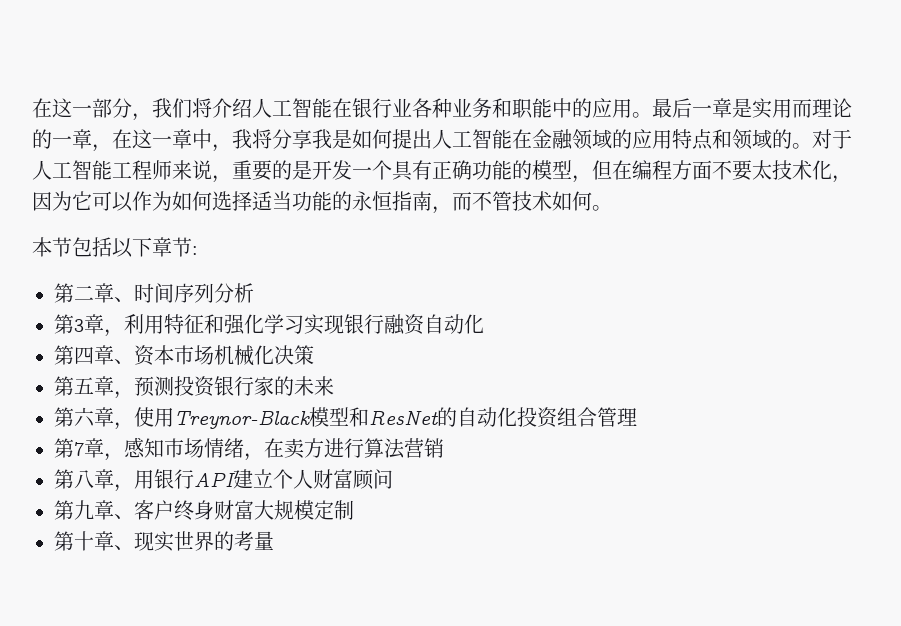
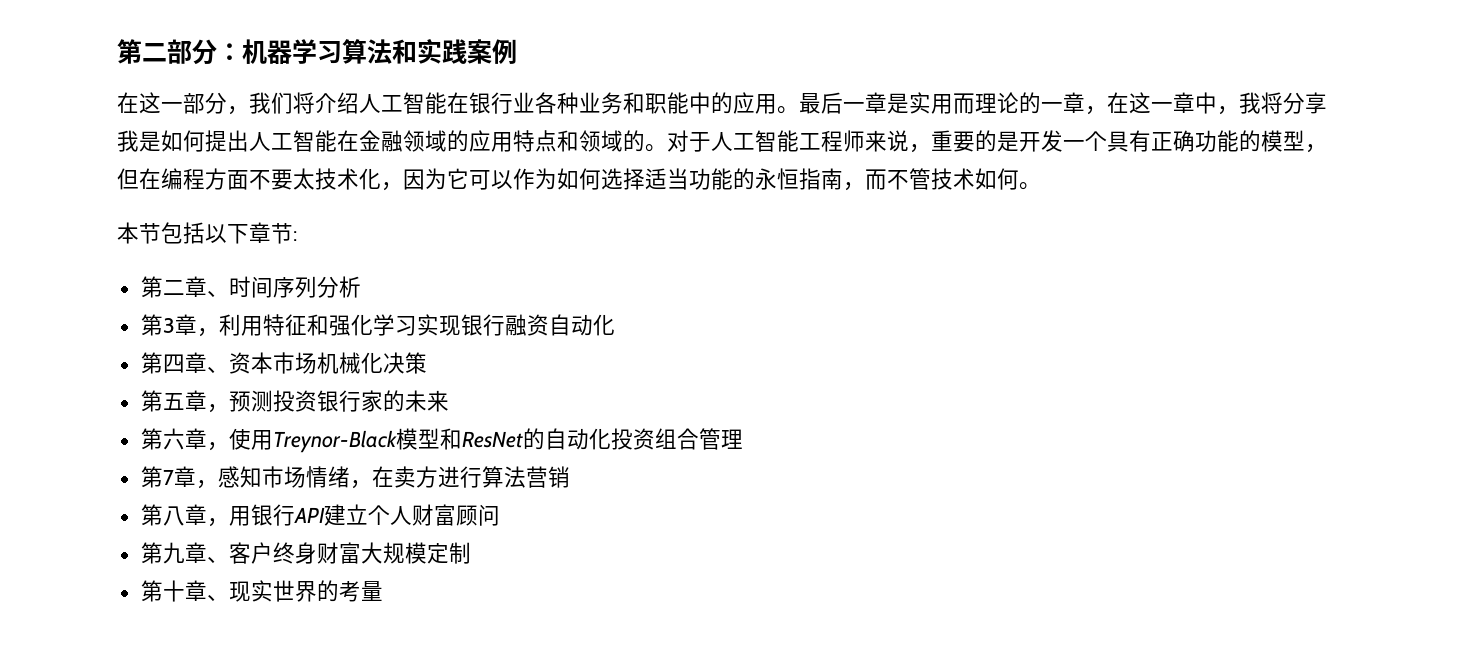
+ 第二部分：机器学习算法和实践案例

